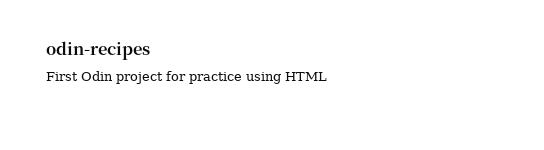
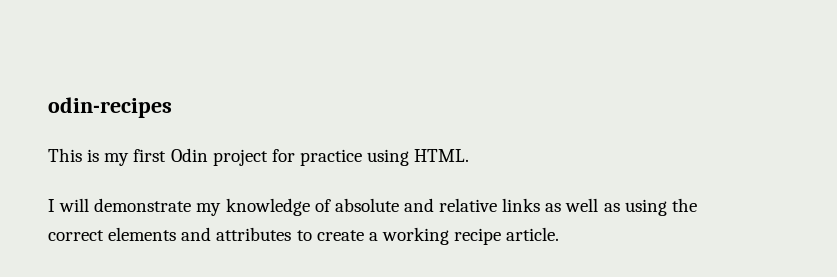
- First Odin project for practice using HTML
+ This is my first Odin project for practice using HTML.
+ I will demonstrate my knowledge of absolute and relative links as well as using the correct elements and attributes to create a working recipe article.

